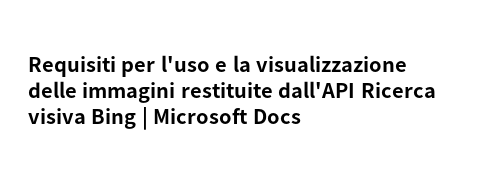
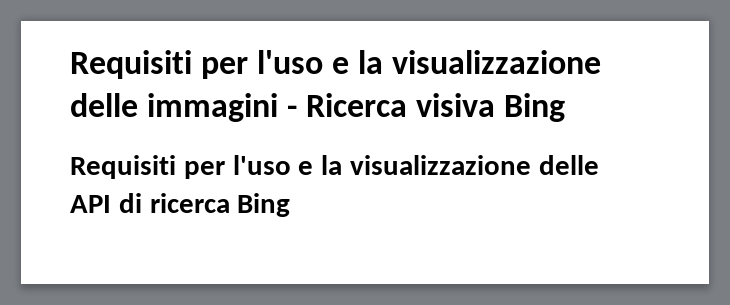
- Requisiti per l'uso e la visualizzazione delle immagini restituite dall'API Ricerca visiva Bing | Microsoft Docs
+ Requisiti per l'uso e la visualizzazione delle immagini - Ricerca visiva Bing
+ Requisiti per l'uso e la visualizzazione delle API di ricerca Bing

